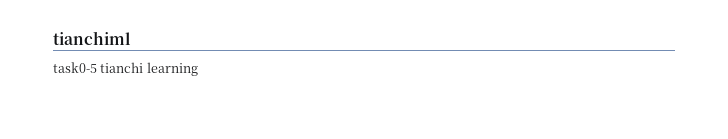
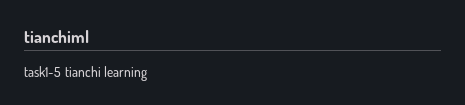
- task0-5 tianchi learning
+ task1-5 tianchi learning

